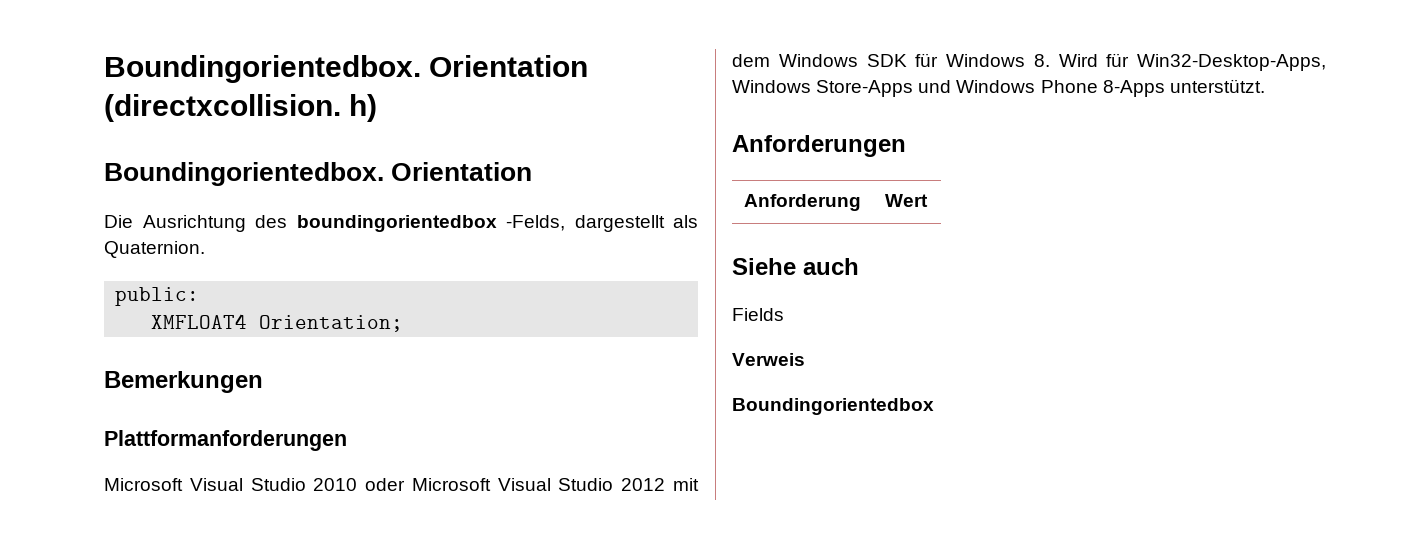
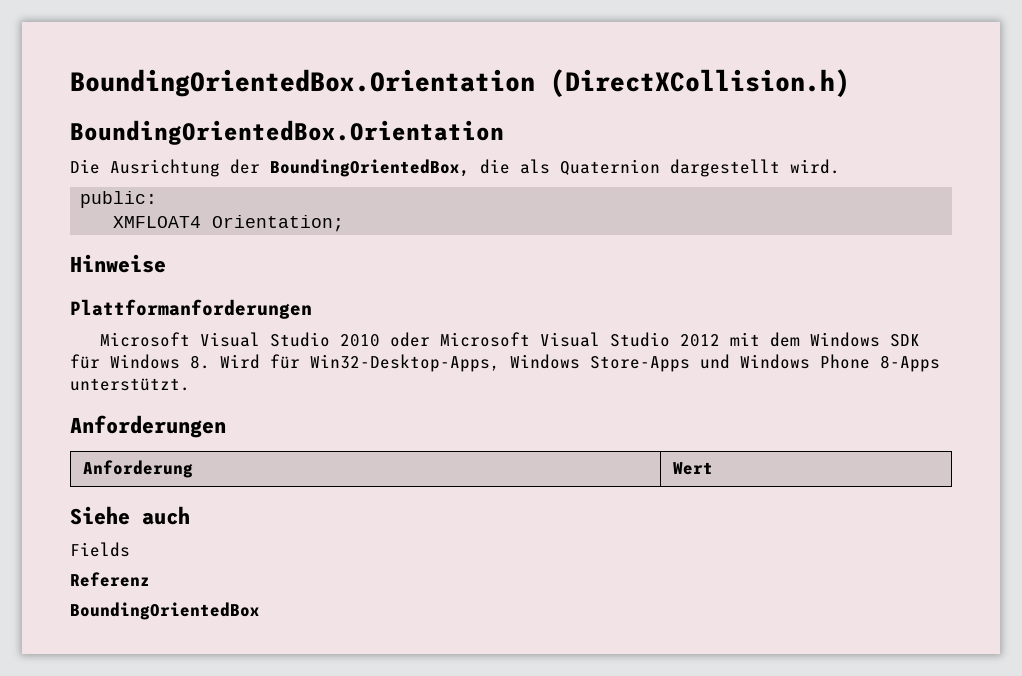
- Boundingorientedbox. Orientation (directxcollision. h)
- Boundingorientedbox. Orientation
- Die Ausrichtung des boundingorientedbox -Felds, dargestellt als Quaternion.
+ BoundingOrientedBox.Orientation (DirectXCollision.h)
+ BoundingOrientedBox.Orientation
+ Die Ausrichtung der BoundingOrientedBox, die als Quaternion dargestellt wird.
- Bemerkungen
+ Hinweise
- Verweis
- Boundingorientedbox
+ Referenz
+ BoundingOrientedBox

